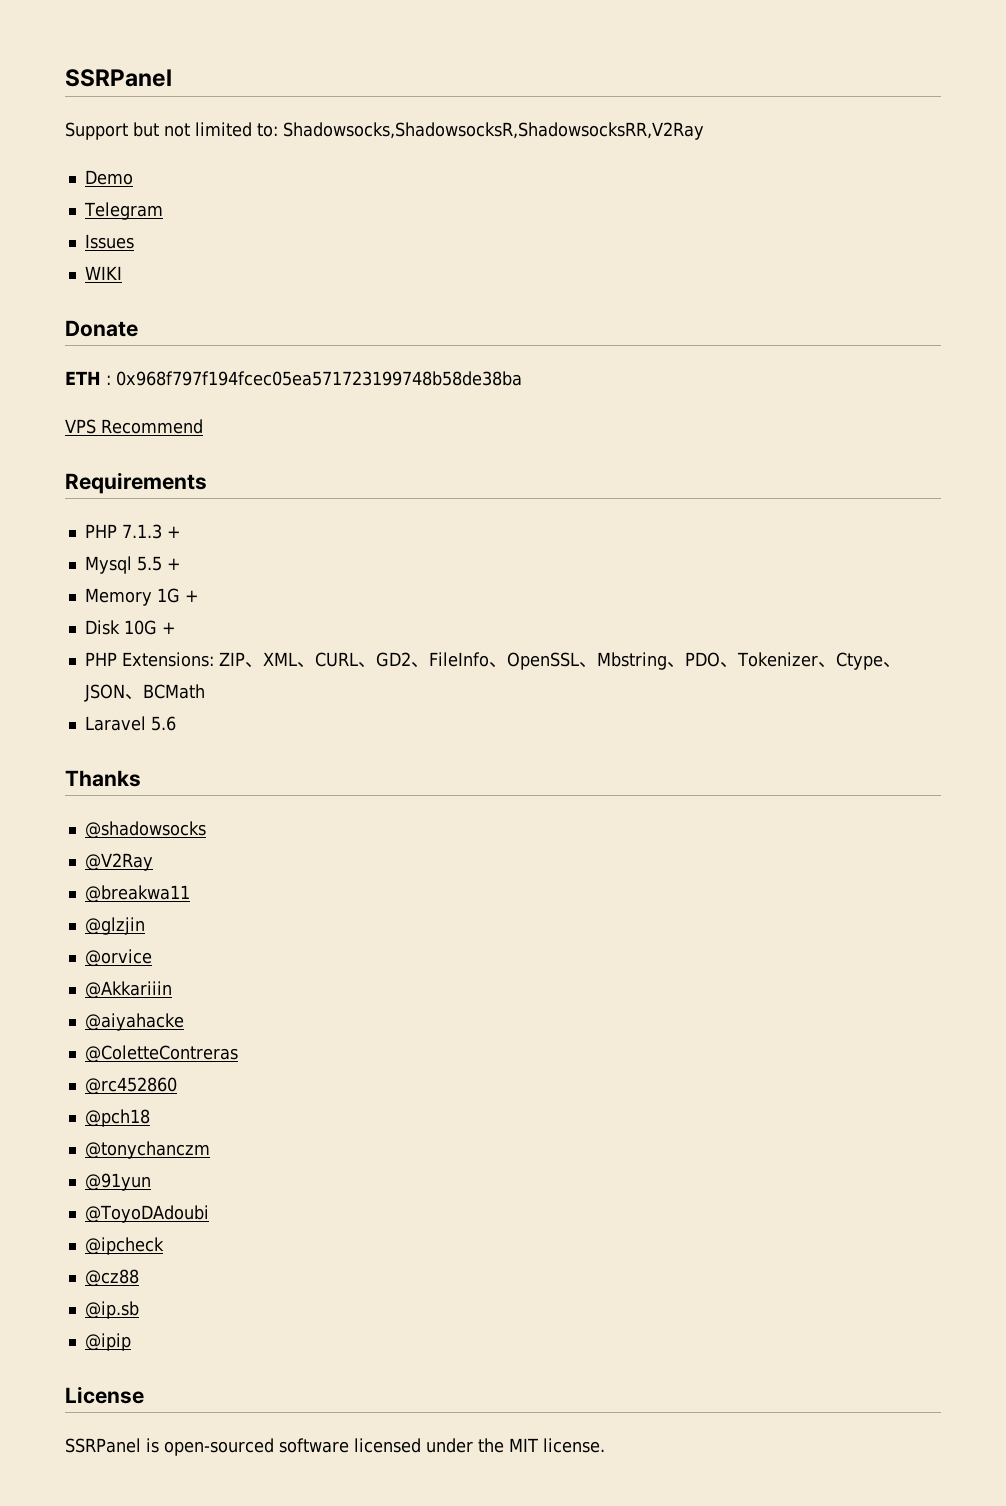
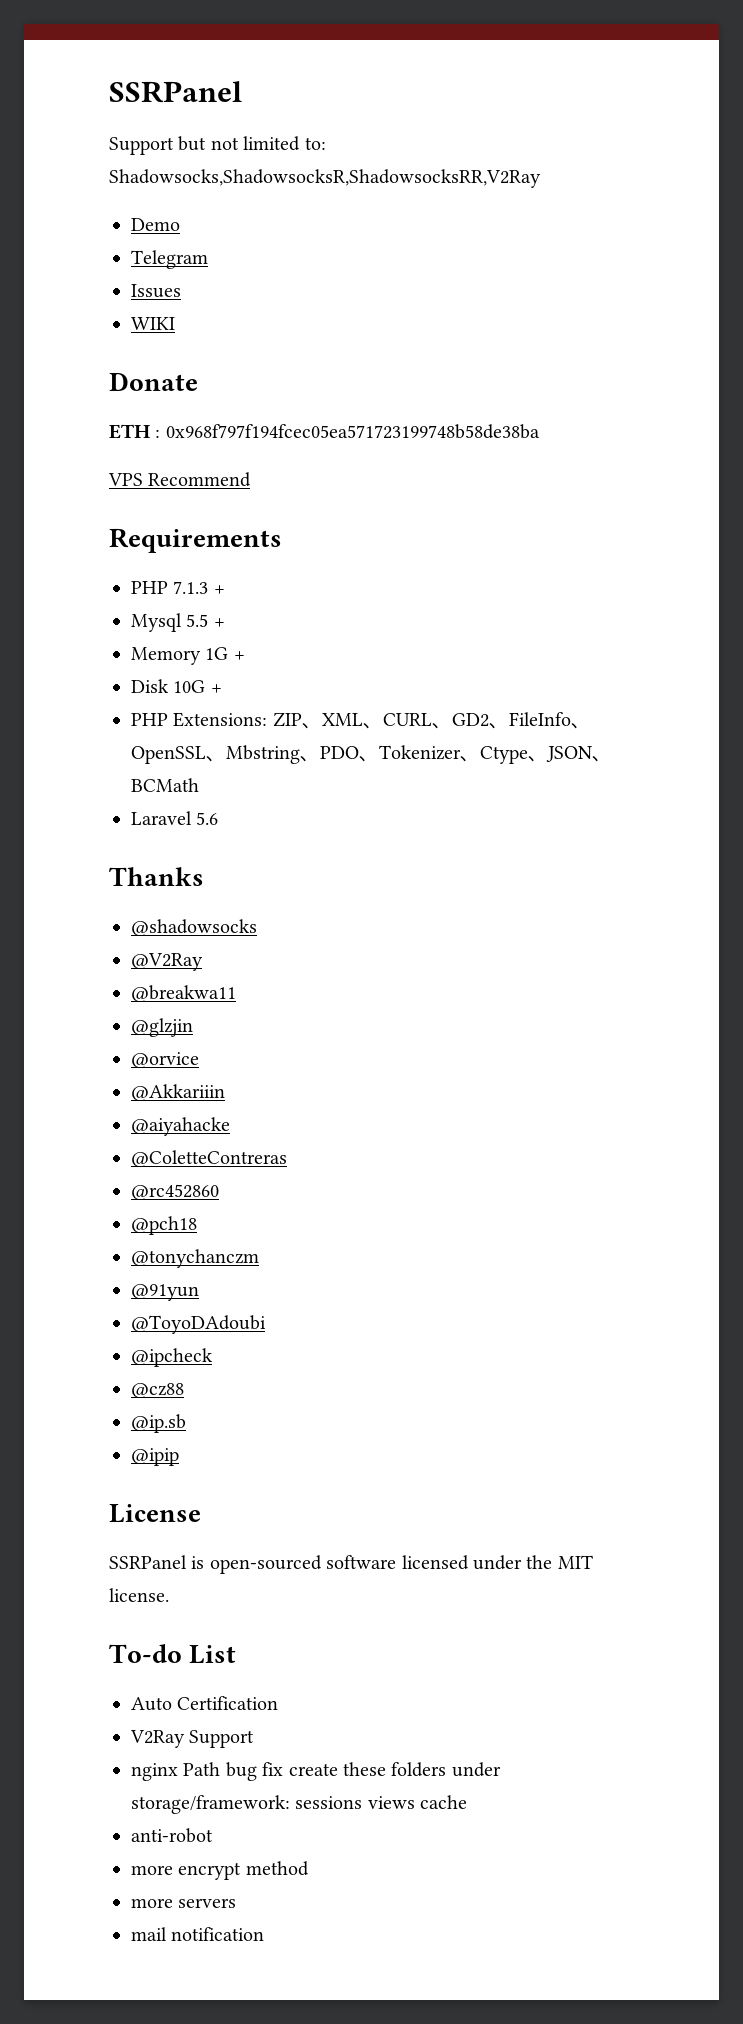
+ To-do List
+ Auto Certification
+ V2Ray Support
+ nginx Path bug fix create these folders under storage/framework: sessions views cache
+ anti-robot
+ more encrypt method
+ more servers
+ mail notification

